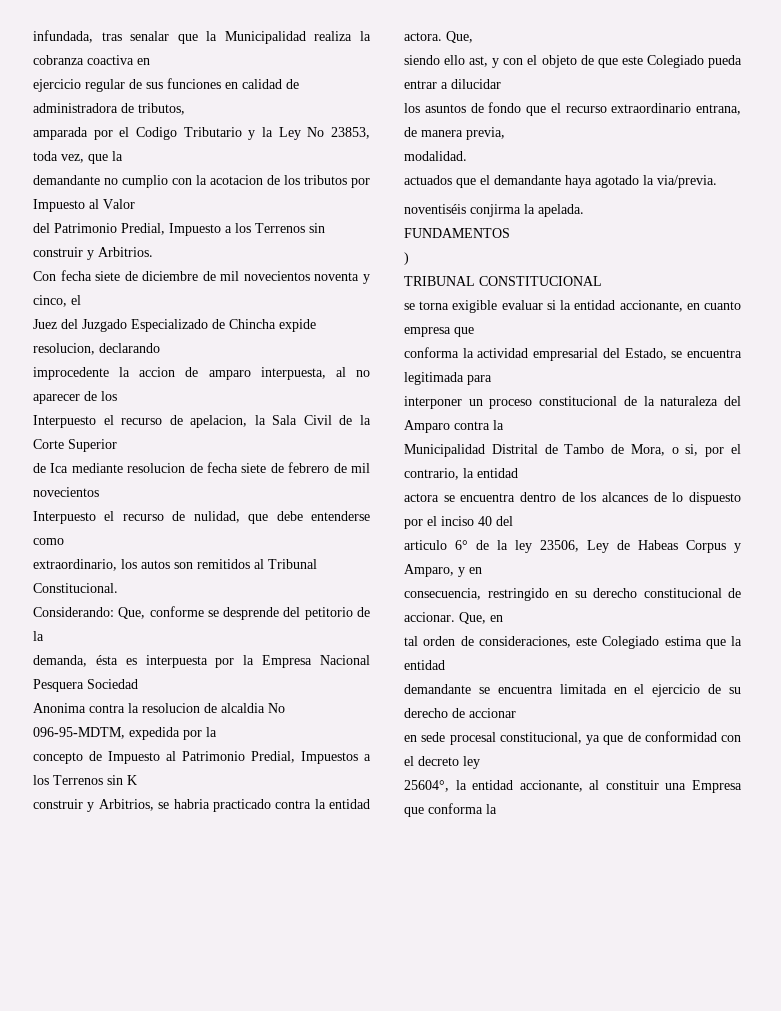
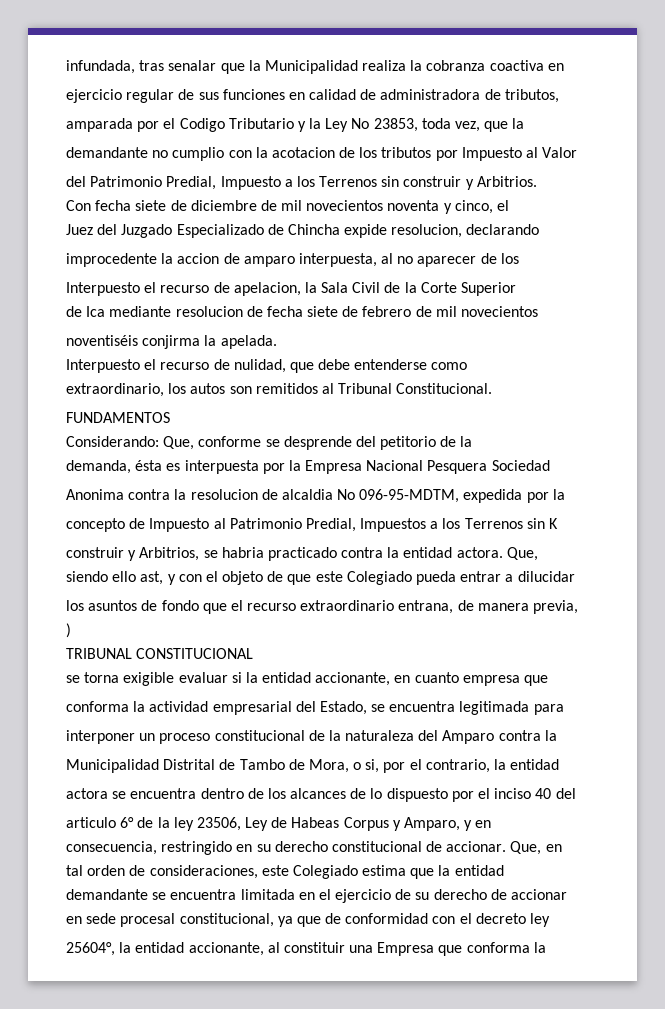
+ noventiséis conjirma la apelada.
+ FUNDAMENTOS
- modalidad.
- actuados que el demandante haya agotado la via/previa.
- noventiséis conjirma la apelada.
- FUNDAMENTOS

